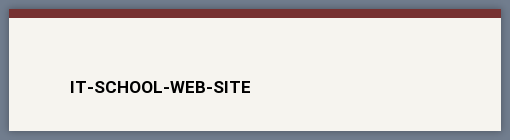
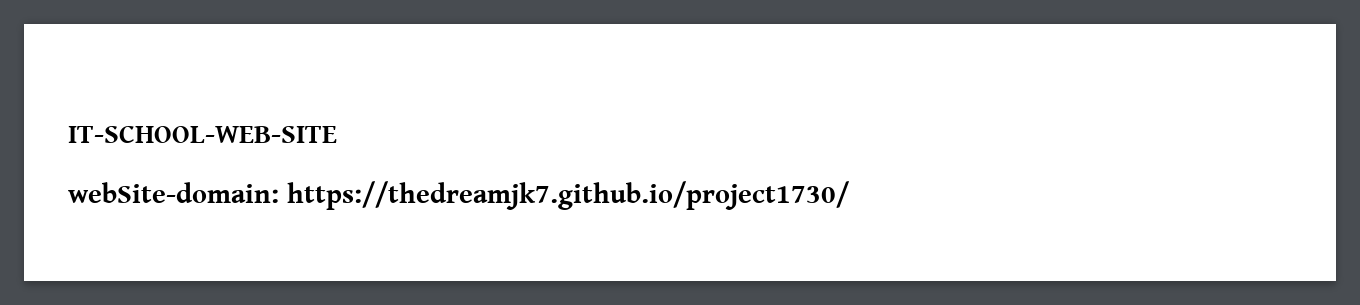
+ webSite-domain: https://thedreamjk7.github.io/project1730/

